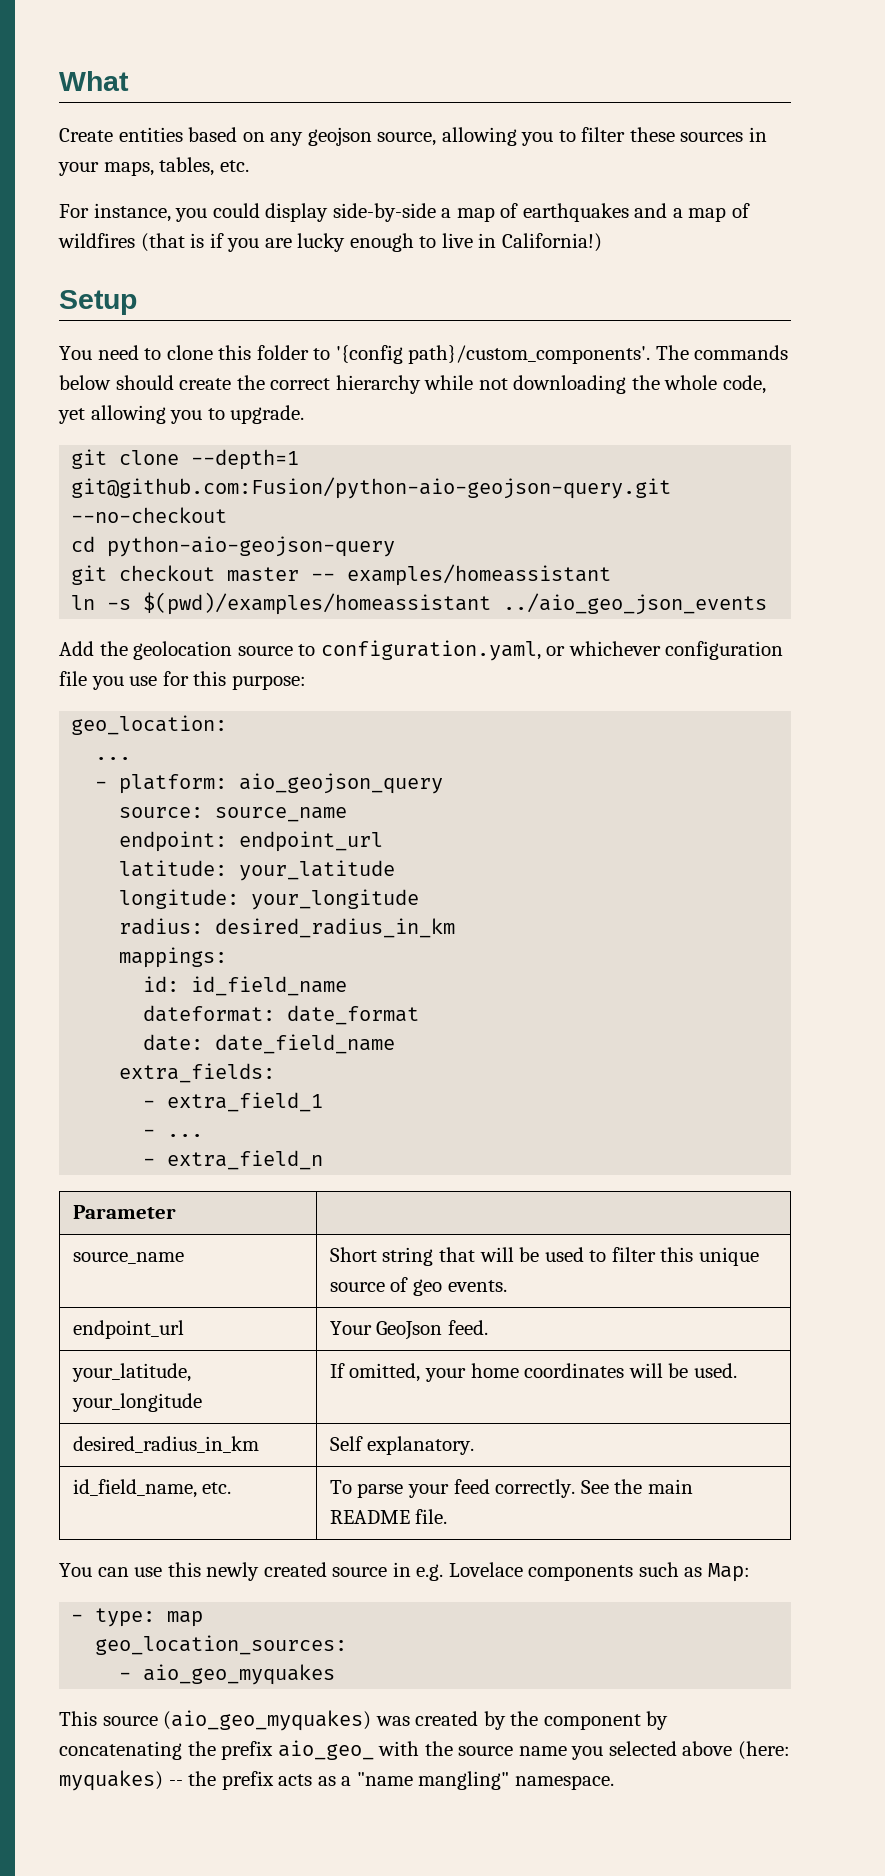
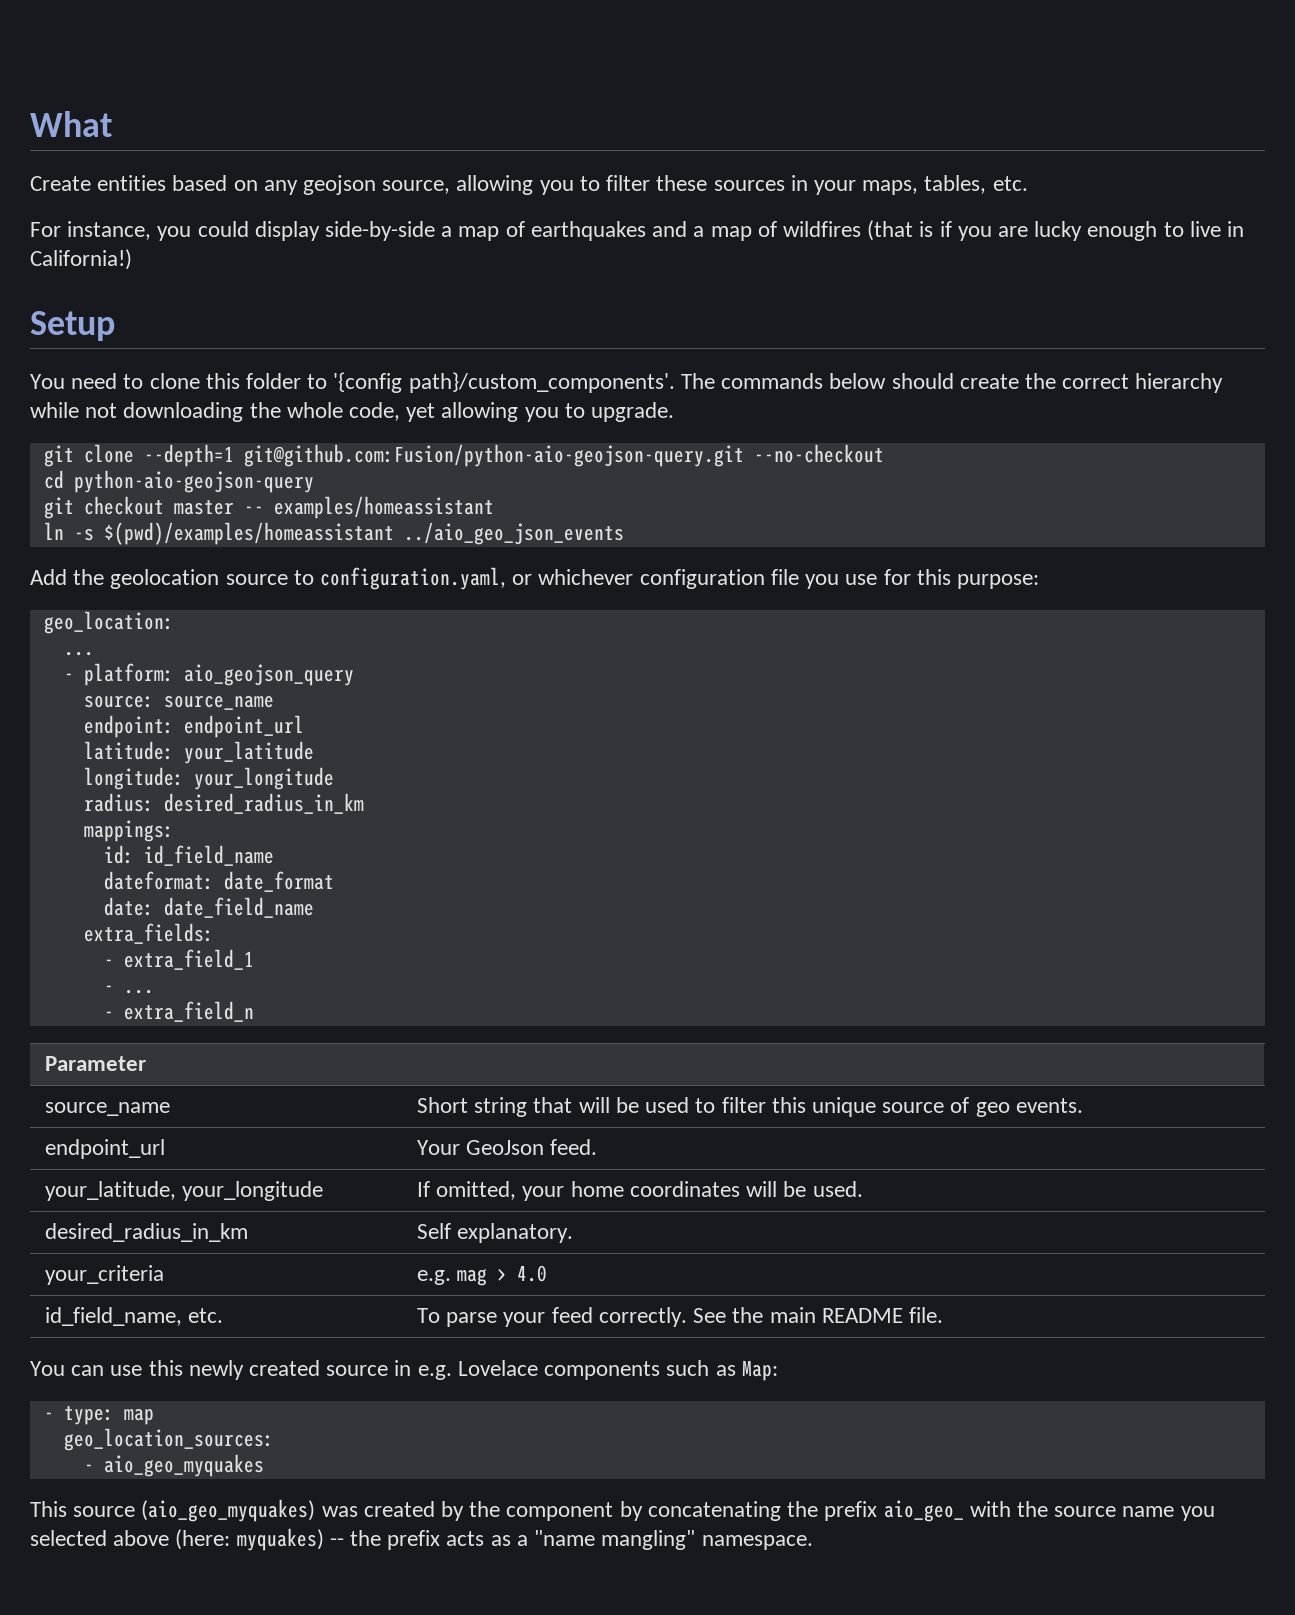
+ your_criteria | e.g. mag > 4.0

